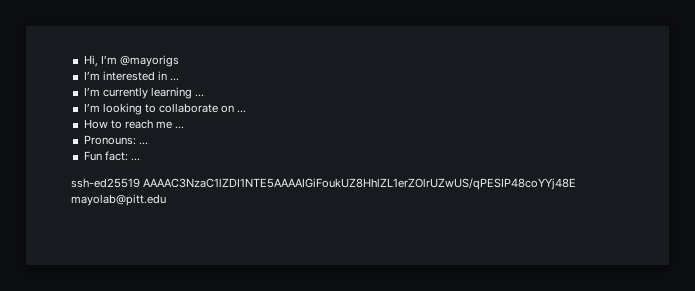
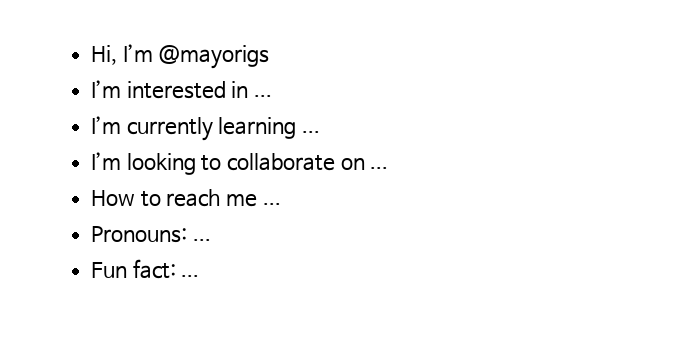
- ssh-ed25519 AAAAC3NzaC1lZDI1NTE5AAAAIGiFoukUZ8HhlZL1erZOlrUZwUS/qPESIP48coYYj48E mayolab@pitt.edu

